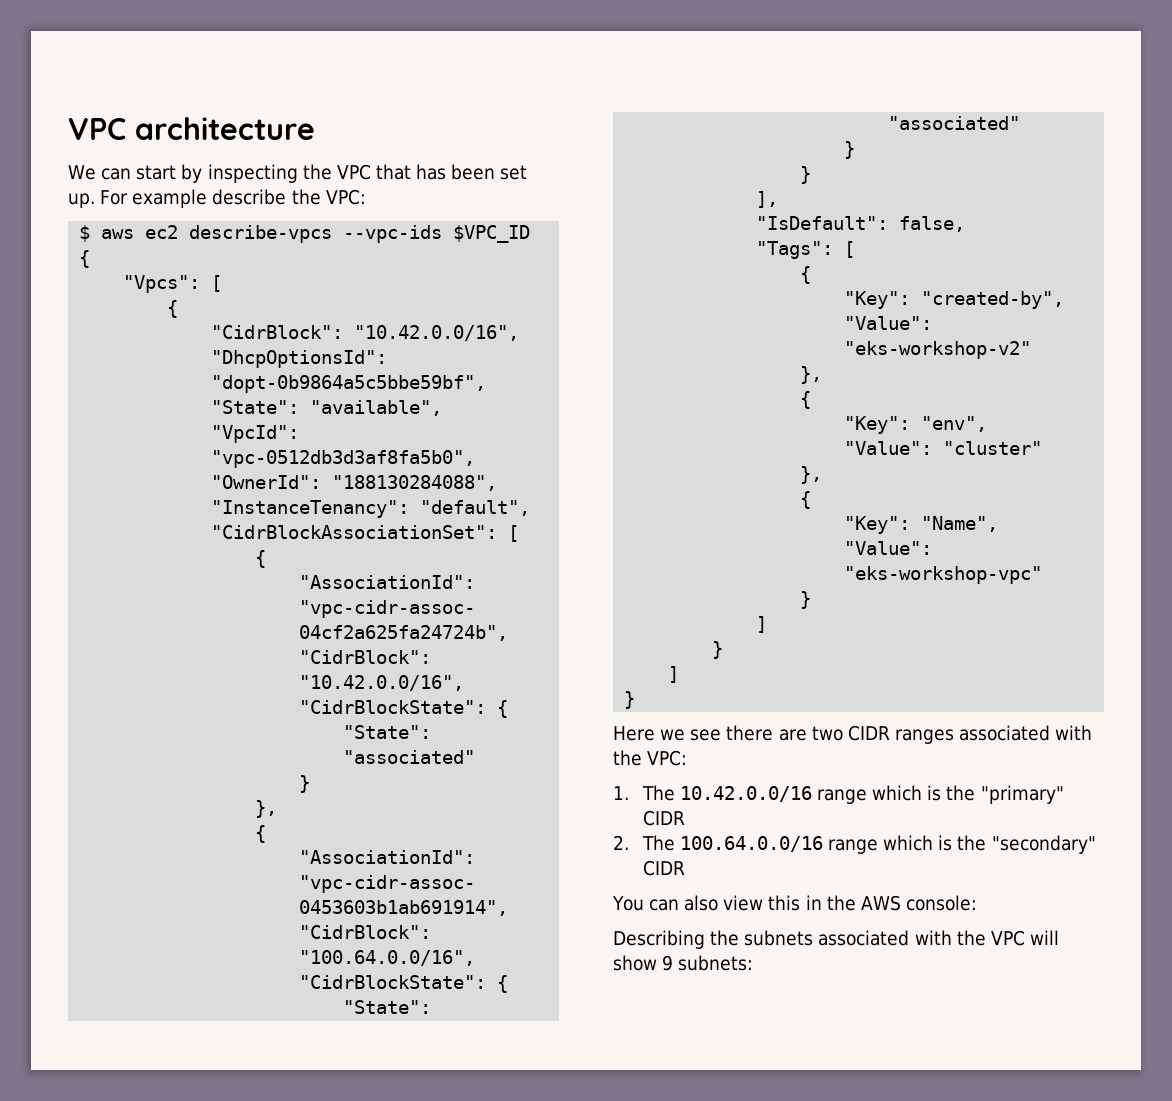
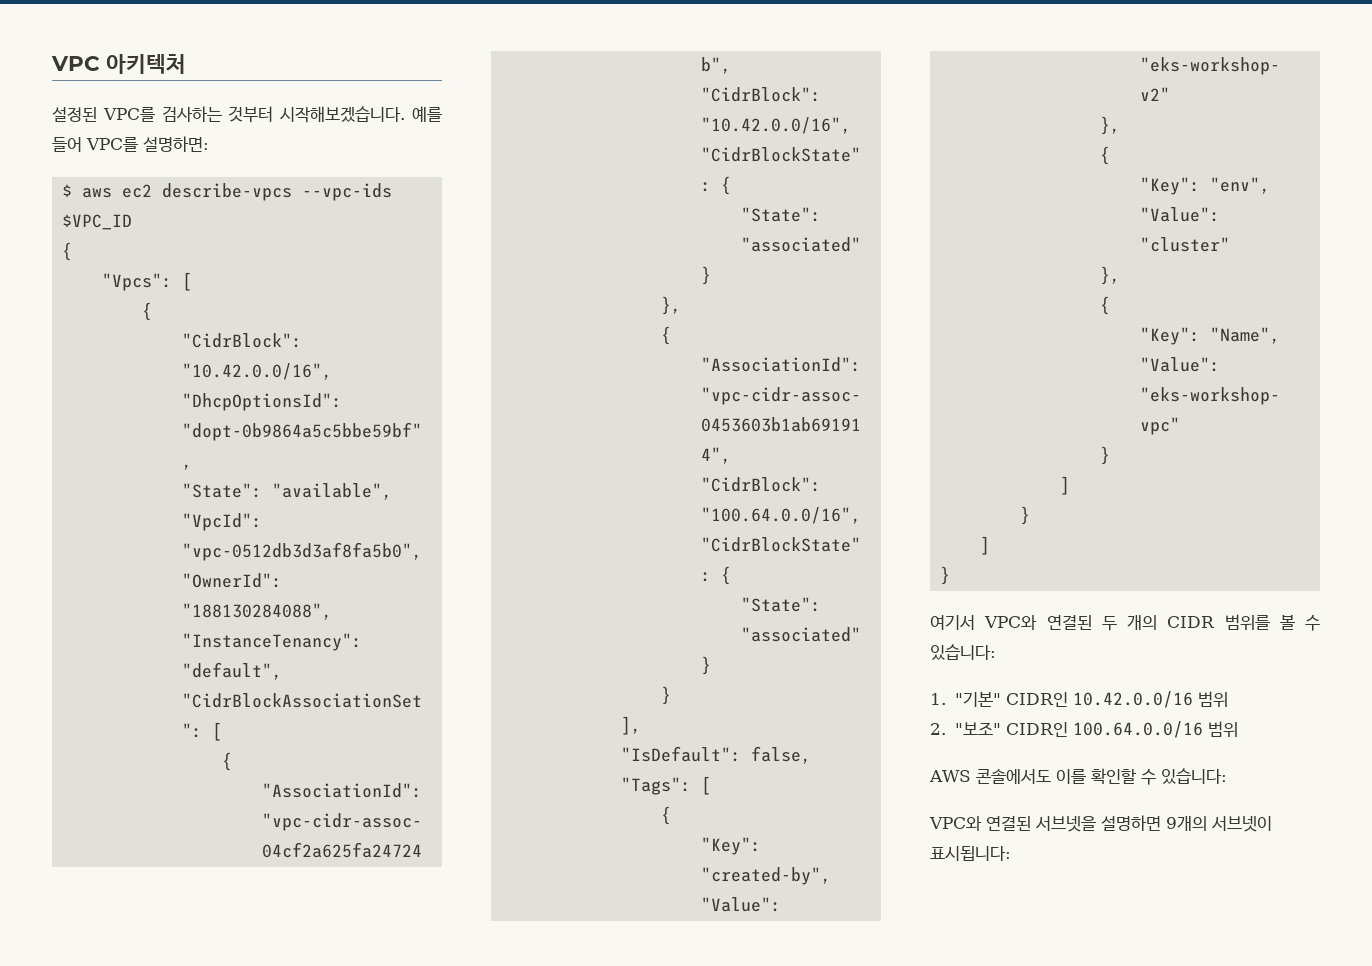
- VPC architecture
- We can start by inspecting the VPC that has been set up. For example describe the VPC:
+ VPC 아키텍처
+ 설정된 VPC를 검사하는 것부터 시작해보겠습니다. 예를 들어 VPC를 설명하면:
- Here we see there are two CIDR ranges associated with the VPC:
- 1. The 10.42.0.0/16 range which is the "primary" CIDR
- 2. The 100.64.0.0/16 range which is the "secondary" CIDR
- You can also view this in the AWS console:
- Describing the subnets associated with the VPC will show 9 subnets:
+ 여기서 VPC와 연결된 두 개의 CIDR 범위를 볼 수 있습니다:
+ 1. "기본" CIDR인 10.42.0.0/16 범위
+ 2. "보조" CIDR인 100.64.0.0/16 범위
+ AWS 콘솔에서도 이를 확인할 수 있습니다:
+ VPC와 연결된 서브넷을 설명하면 9개의 서브넷이 표시됩니다:

